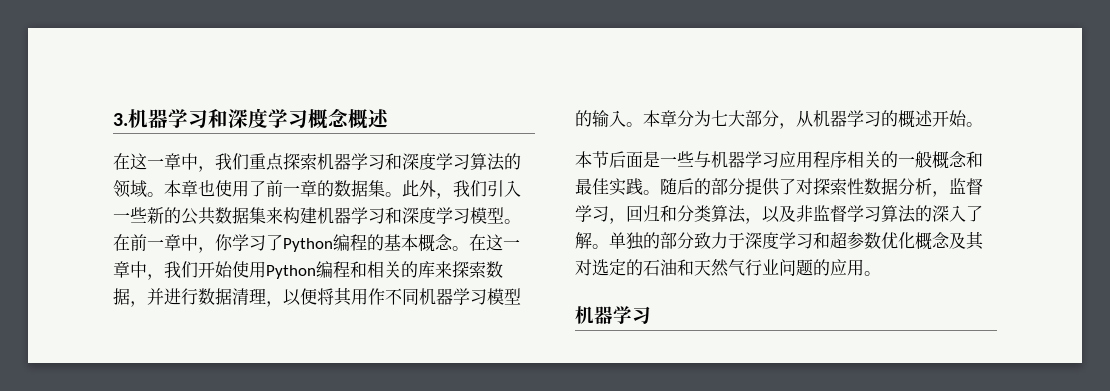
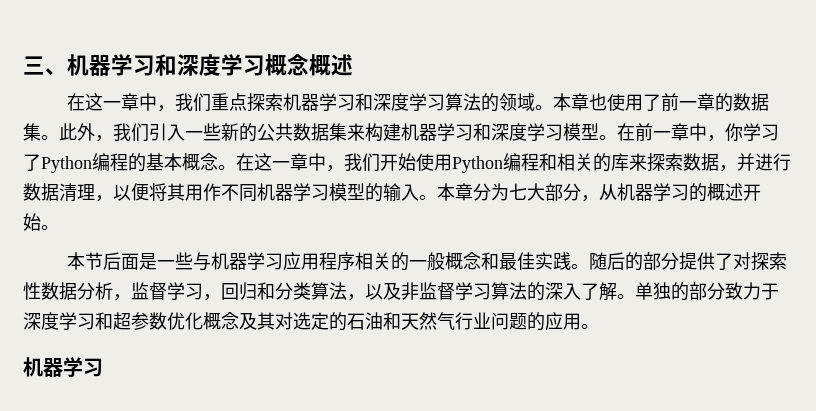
- 3.机器学习和深度学习概念概述
+ 三、机器学习和深度学习概念概述

